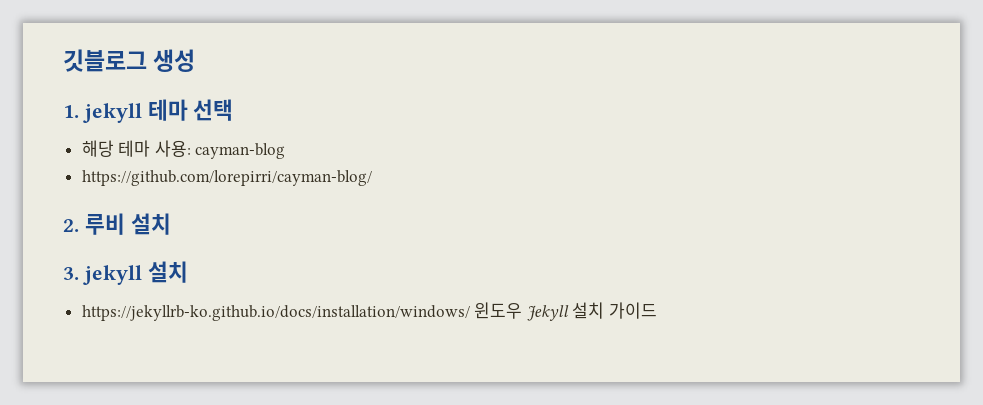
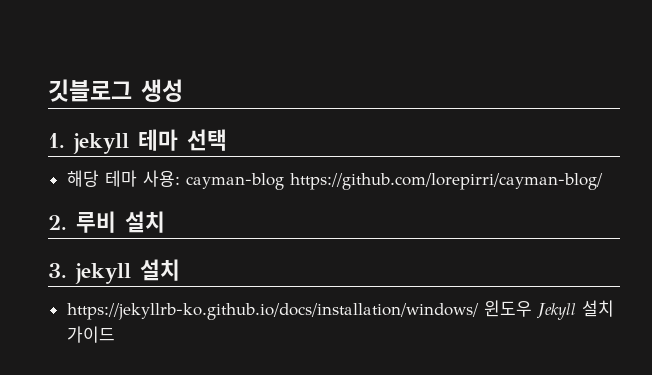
- 해당 테마 사용: cayman-blog
- https://github.com/lorepirri/cayman-blog/
+ 해당 테마 사용: cayman-blog https://github.com/lorepirri/cayman-blog/

